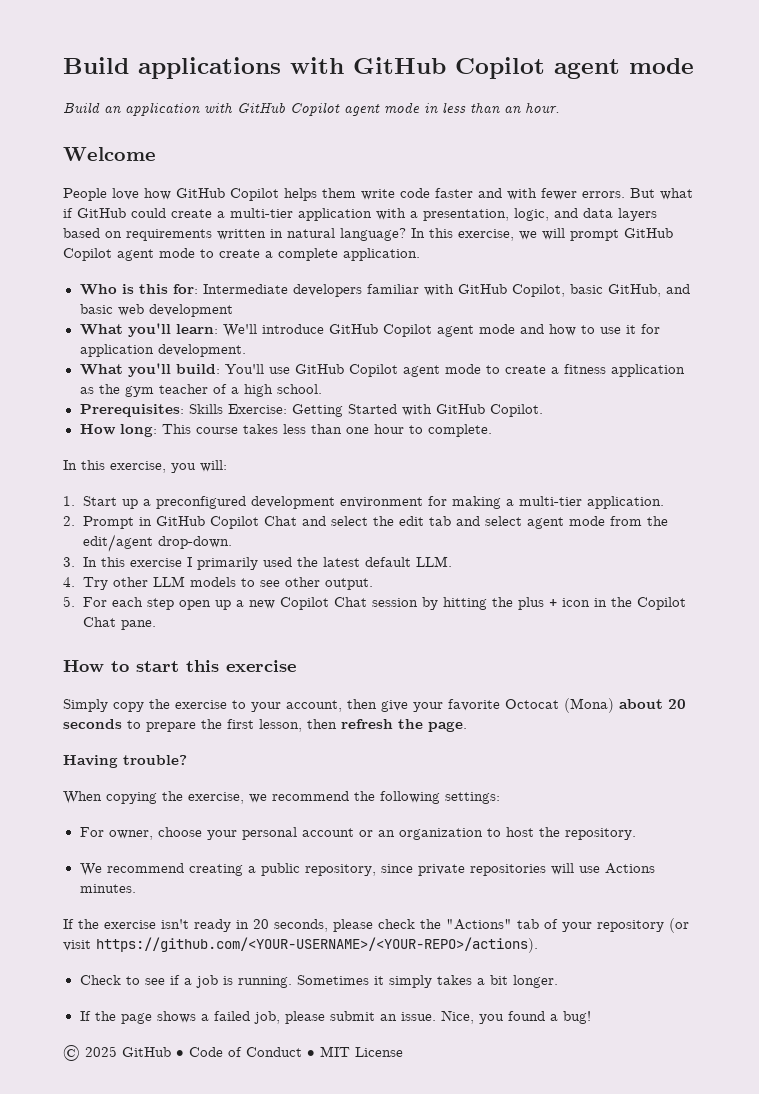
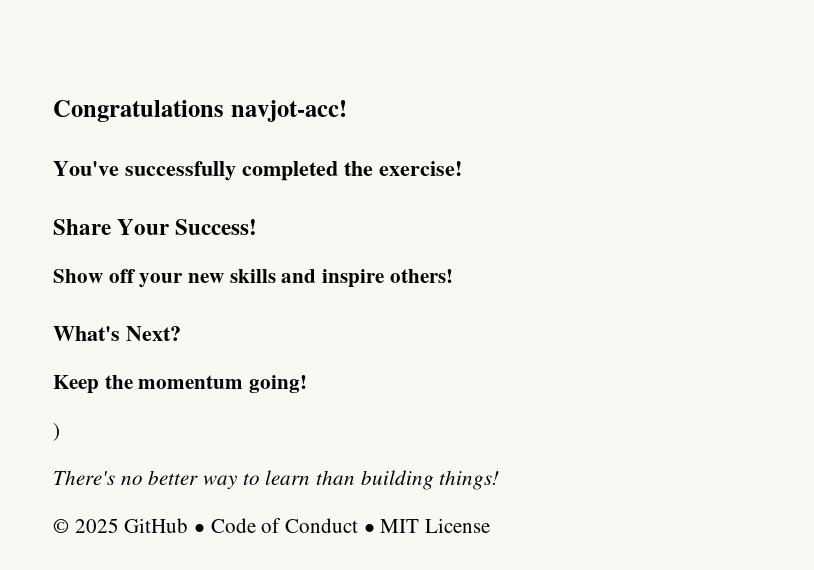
- Build applications with GitHub Copilot agent mode
- Build an application with GitHub Copilot agent mode in less than an hour.
- Welcome
- People love how GitHub Copilot helps them write code faster and with fewer errors. But what if GitHub could create a multi-tier application with a presentation, logic, and data layers based on requirements written in natural language? In this exercise, we will prompt GitHub Copilot agent mode to create a complete application.
- Who is this for: Intermediate developers familiar with GitHub Copilot, basic GitHub, and basic web development
- What you'll learn: We'll introduce GitHub Copilot agent mode and how to use it for application development.
- What you'll build: You'll use GitHub Copilot agent mode to create a fitness application as the gym teacher of a high school.
- Prerequisites: Skills Exercise: Getting Started with GitHub Copilot.
- How long: This course takes less than one hour to complete.
- In this exercise, you will:
- 1. Start up a preconfigured development environment for making a multi-tier application.
- 2. Prompt in GitHub Copilot Chat and select the edit tab and select agent mode from the edit/agent drop-down.
- 3. In this exercise I primarily used the latest default LLM.
- 4. Try other LLM models to see other output.
- 5. For each step open up a new Copilot Chat session by hitting the plus + icon in the Copilot Chat pane.
- How to start this exercise
- Simply copy the exercise to your account, then give your favorite Octocat (Mona) about 20 seconds to prepare the first lesson, then refresh the page.
- Having trouble?
- When copying the exercise, we recommend the following settings:
- For owner, choose your personal account or an organization to host the repository.
- We recommend creating a public repository, since private repositories will use Actions minutes.
- If the exercise isn't ready in 20 seconds, please check the "Actions" tab of your repository (or visit https://github.com/<YOUR-USERNAME>/<YOUR-REPO>/actions).
- Check to see if a job is running. Sometimes it simply takes a bit longer.
- If the page shows a failed job, please submit an issue. Nice, you found a bug!
+ Congratulations navjot-acc!
+ You've successfully completed the exercise!
+ Share Your Success!
+ Show off your new skills and inspire others!
+ What's Next?
+ Keep the momentum going!
+ )
+ There's no better way to learn than building things!

